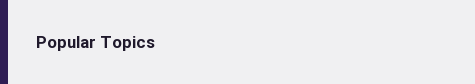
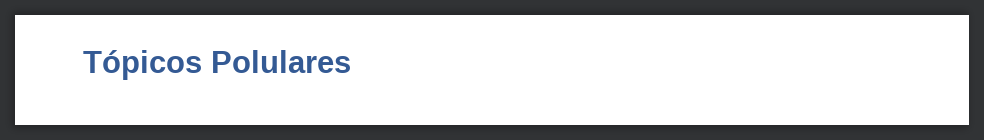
- Popular Topics
+ Tópicos Polulares

